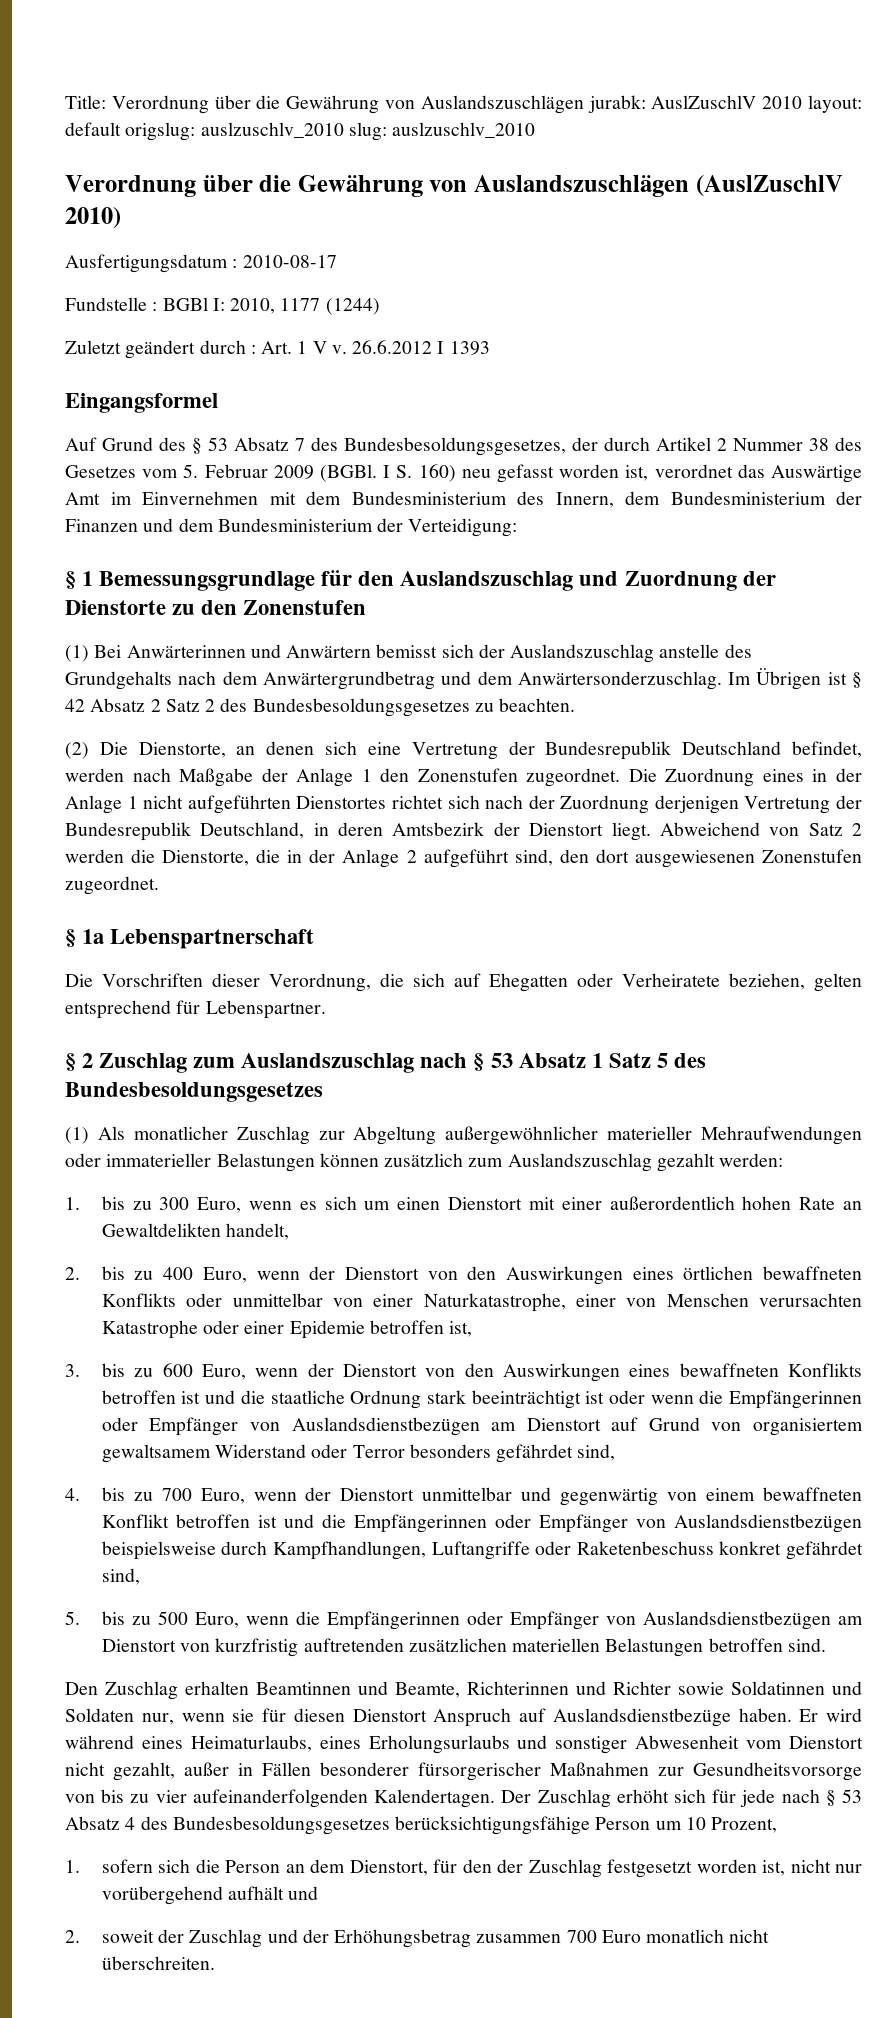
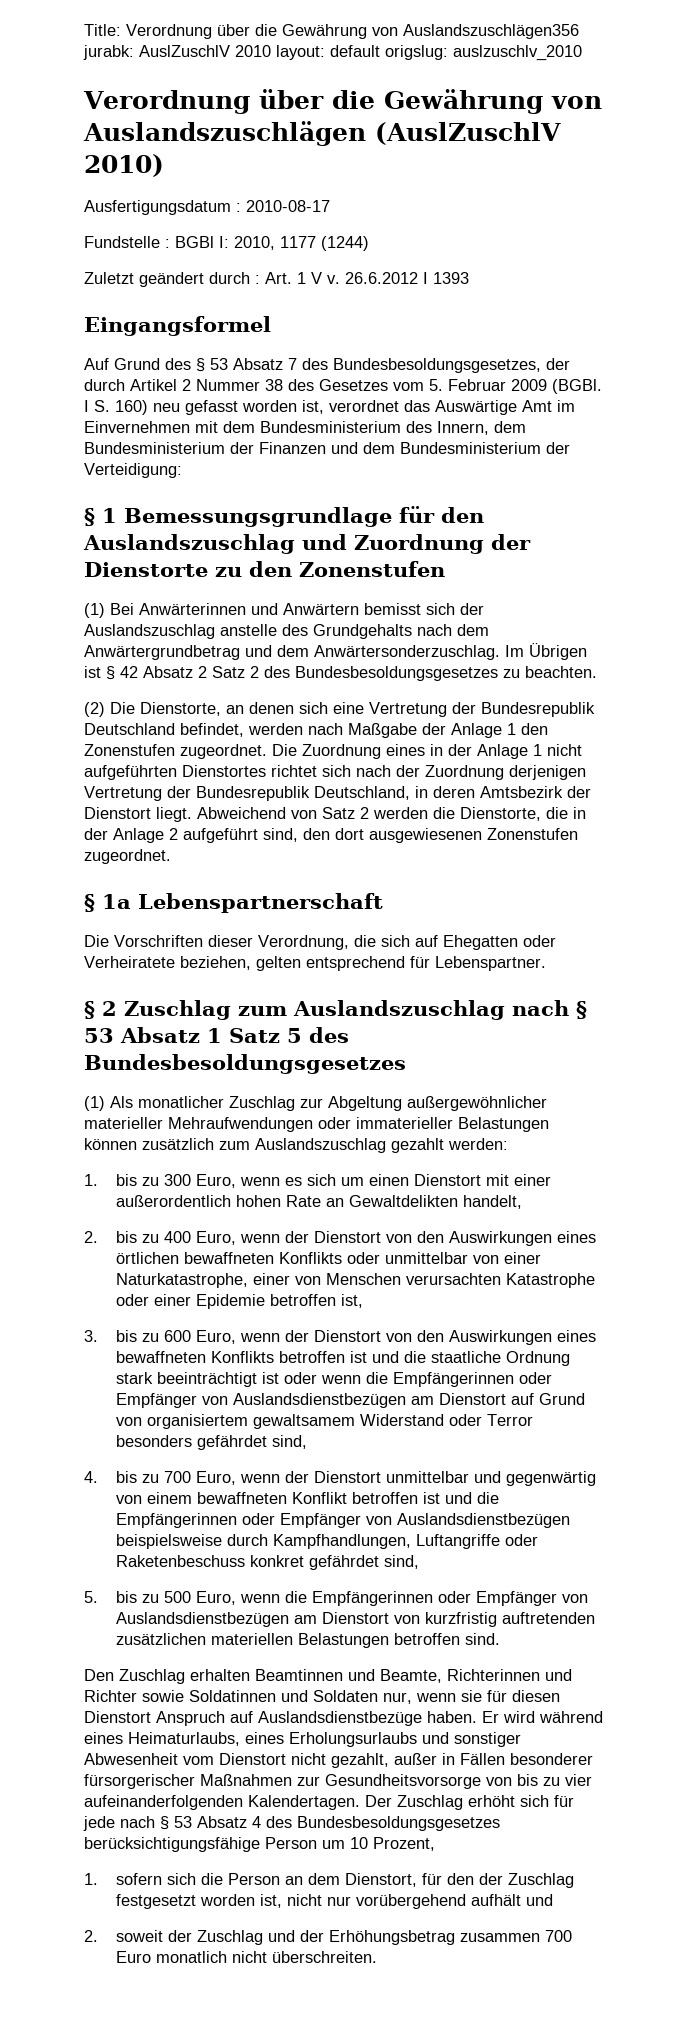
- Title: Verordnung über die Gewährung von Auslandszuschlägen jurabk: AuslZuschlV 2010 layout: default origslug: auslzuschlv_2010 slug: auslzuschlv_2010
+ Title: Verordnung über die Gewährung von Auslandszuschlägen356 jurabk: AuslZuschlV 2010 layout: default origslug: auslzuschlv_2010

